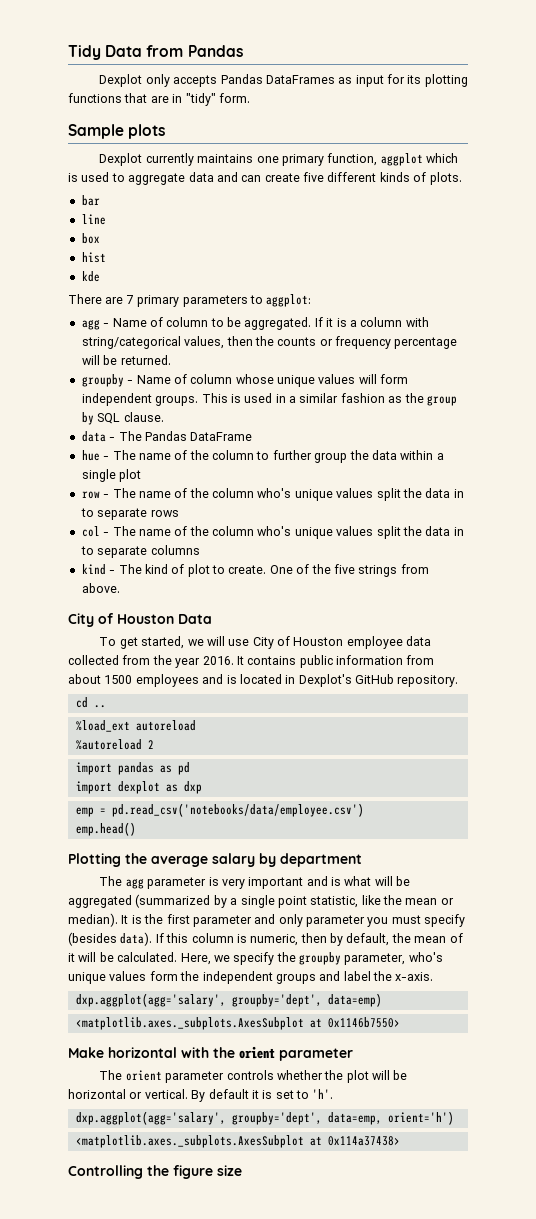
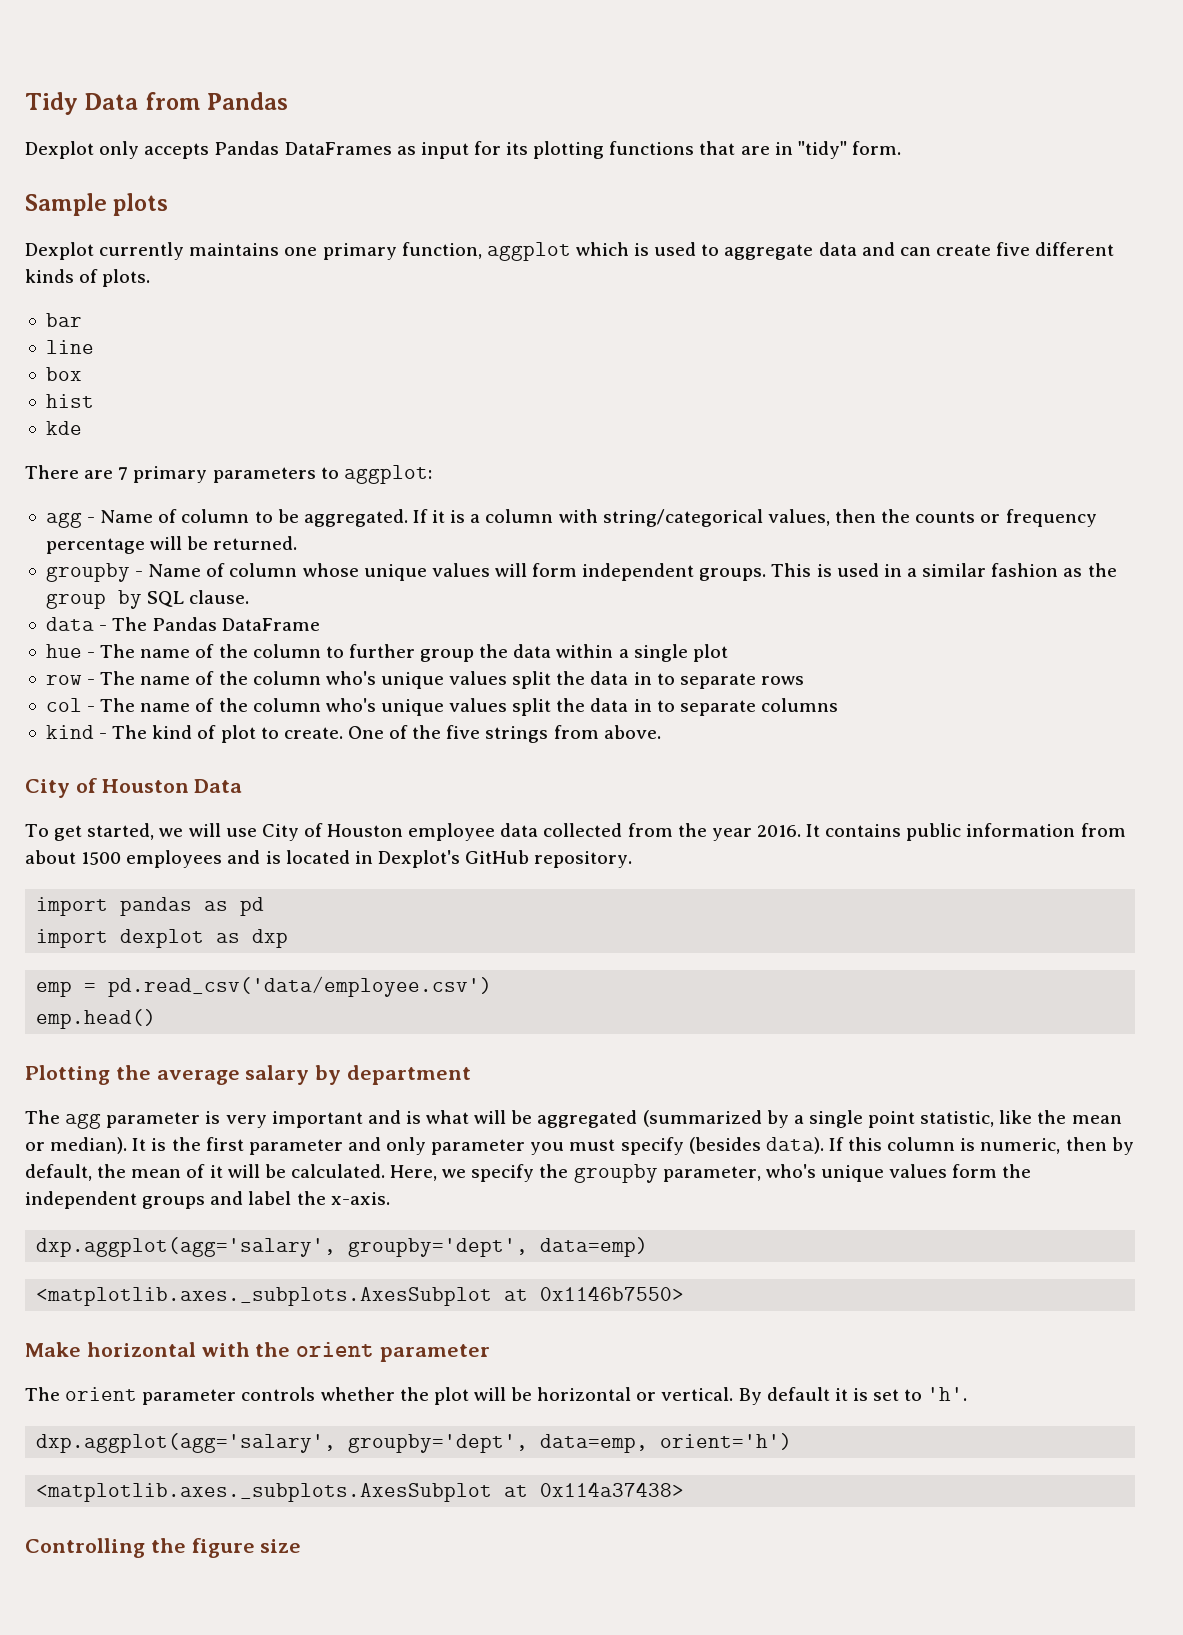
- cd ..
- %load_ext autoreload
- %autoreload 2
- emp = pd.read_csv('notebooks/data/employee.csv')
+ emp = pd.read_csv('data/employee.csv')

